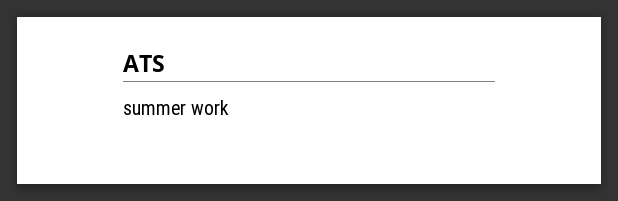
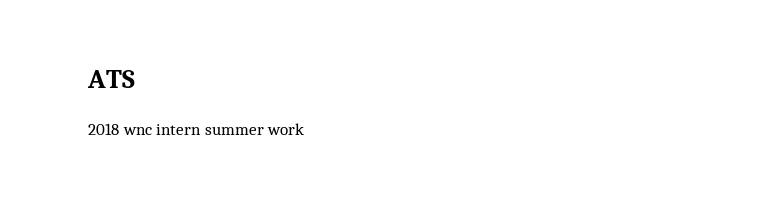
- summer work
+ 2018 wnc intern summer work

